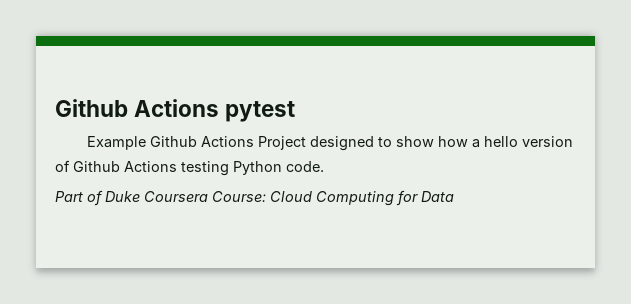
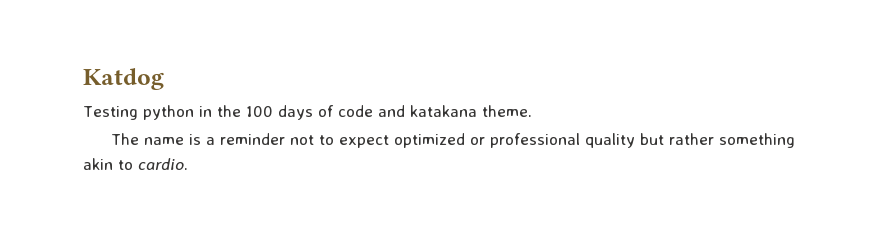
- Github Actions pytest
- Example Github Actions Project designed to show how a hello version of Github Actions testing Python code.
- Part of Duke Coursera Course: Cloud Computing for Data
+ Katdog
+ Testing python in the 100 days of code and katakana theme.
+ The name is a reminder not to expect optimized or professional quality but rather something akin to cardio.

